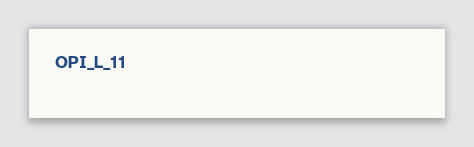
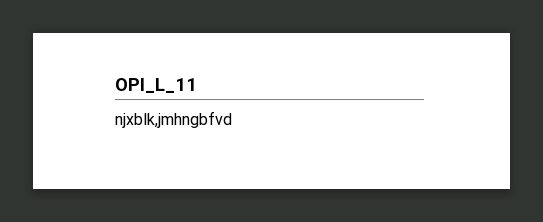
+ njxblk,jmhngbfvd

